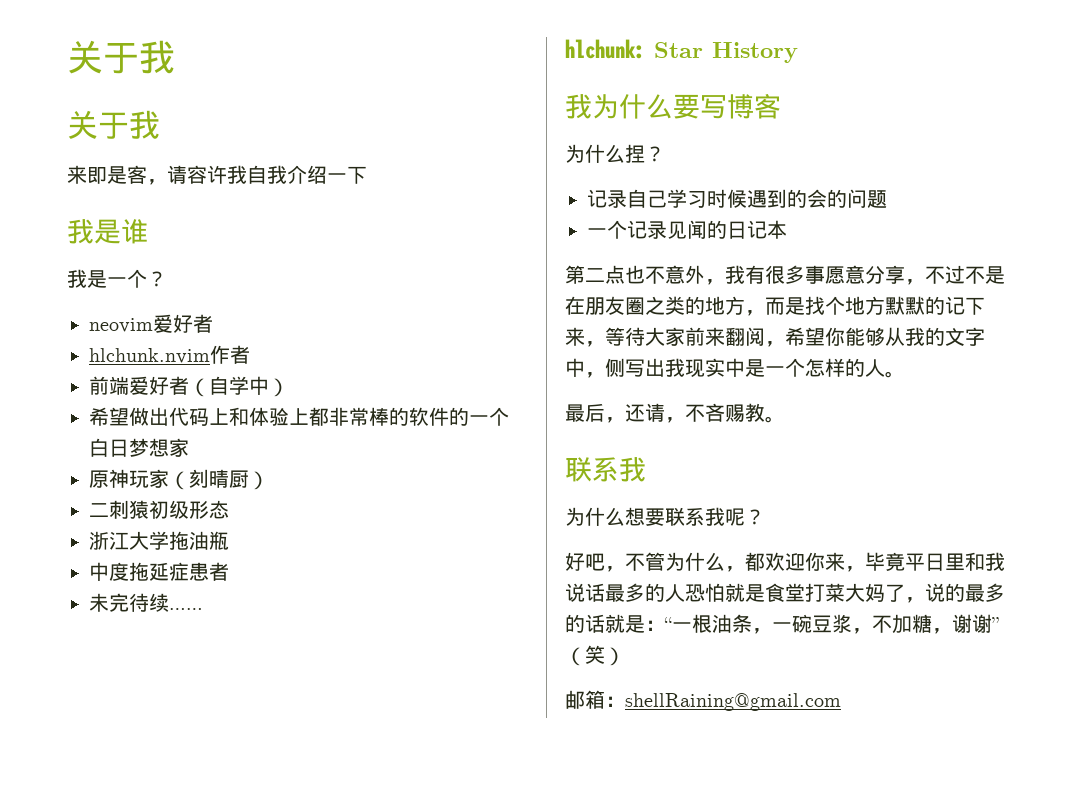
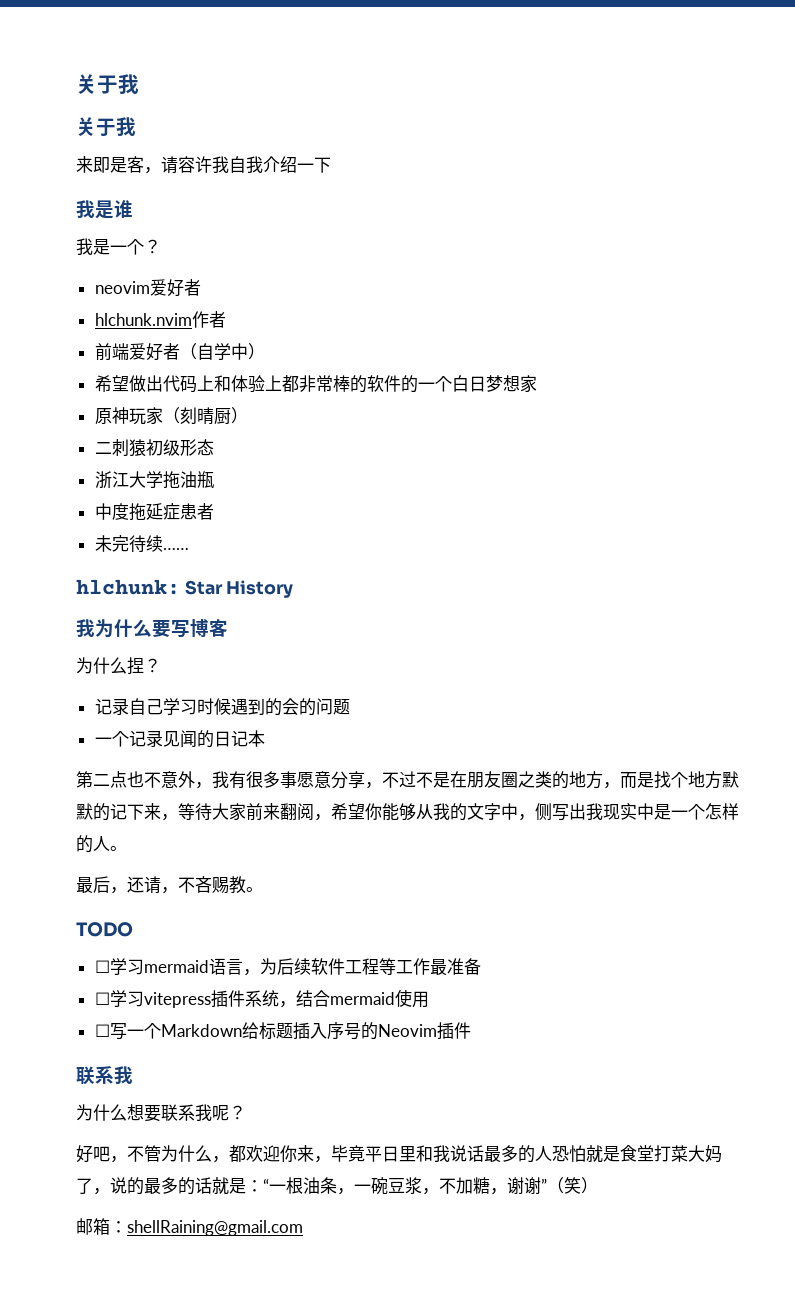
+ TODO
+ ☐学习mermaid语言，为后续软件工程等工作最准备
+ ☐学习vitepress插件系统，结合mermaid使用
+ ☐写一个Markdown给标题插入序号的Neovim插件

